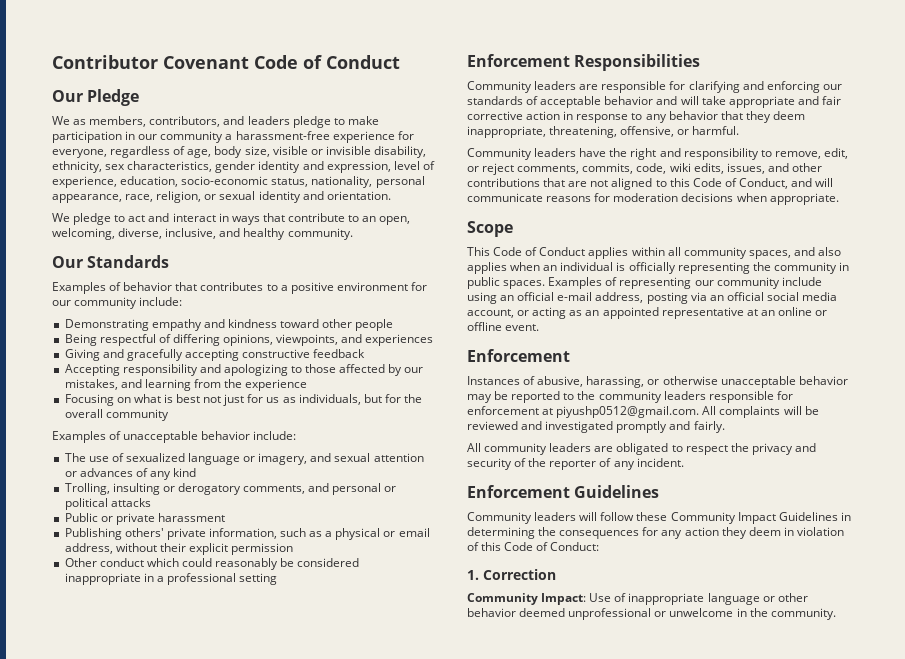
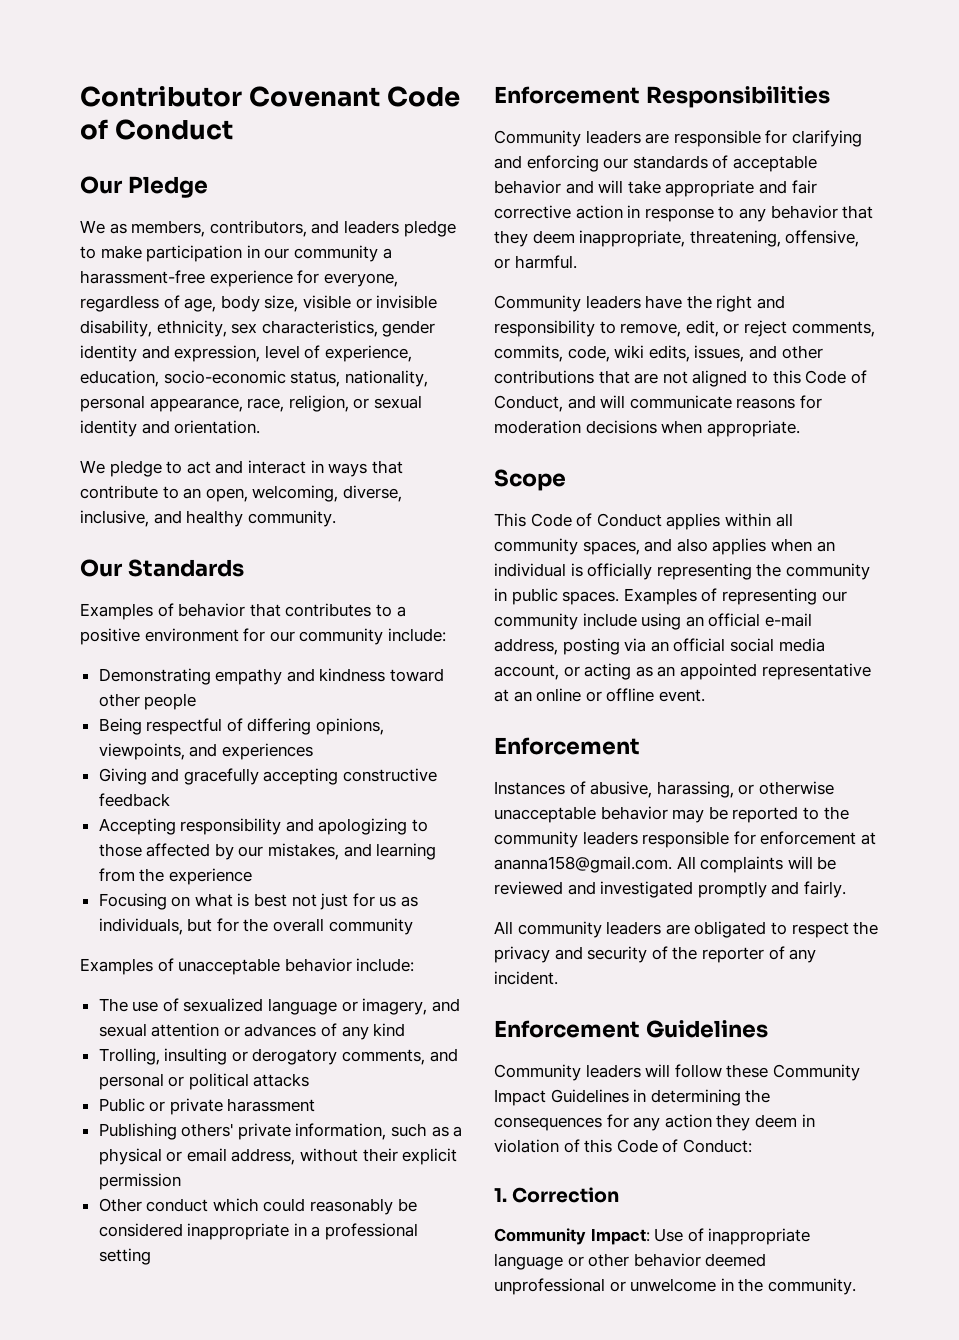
- Instances of abusive, harassing, or otherwise unacceptable behavior may be reported to the community leaders responsible for enforcement at piyushp0512@gmail.com. All complaints will be reviewed and investigated promptly and fairly.
+ Instances of abusive, harassing, or otherwise unacceptable behavior may be reported to the community leaders responsible for enforcement at ananna158@gmail.com. All complaints will be reviewed and investigated promptly and fairly.

